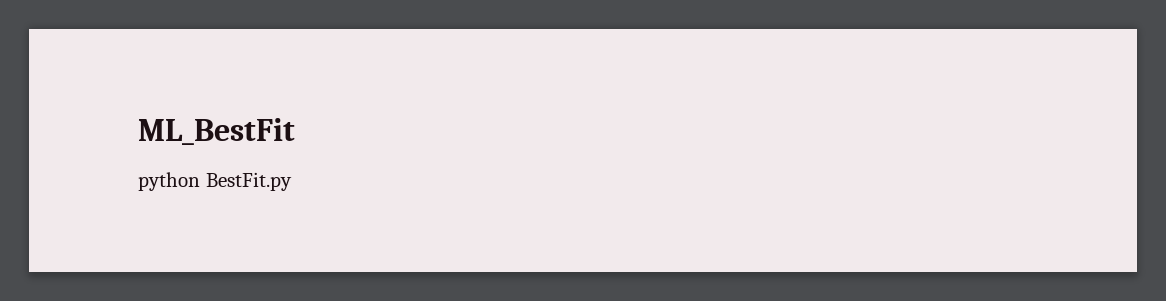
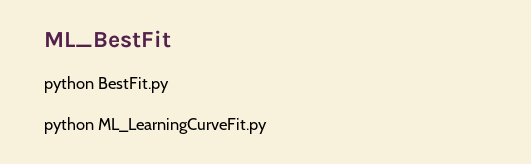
+ python ML_LearningCurveFit.py

